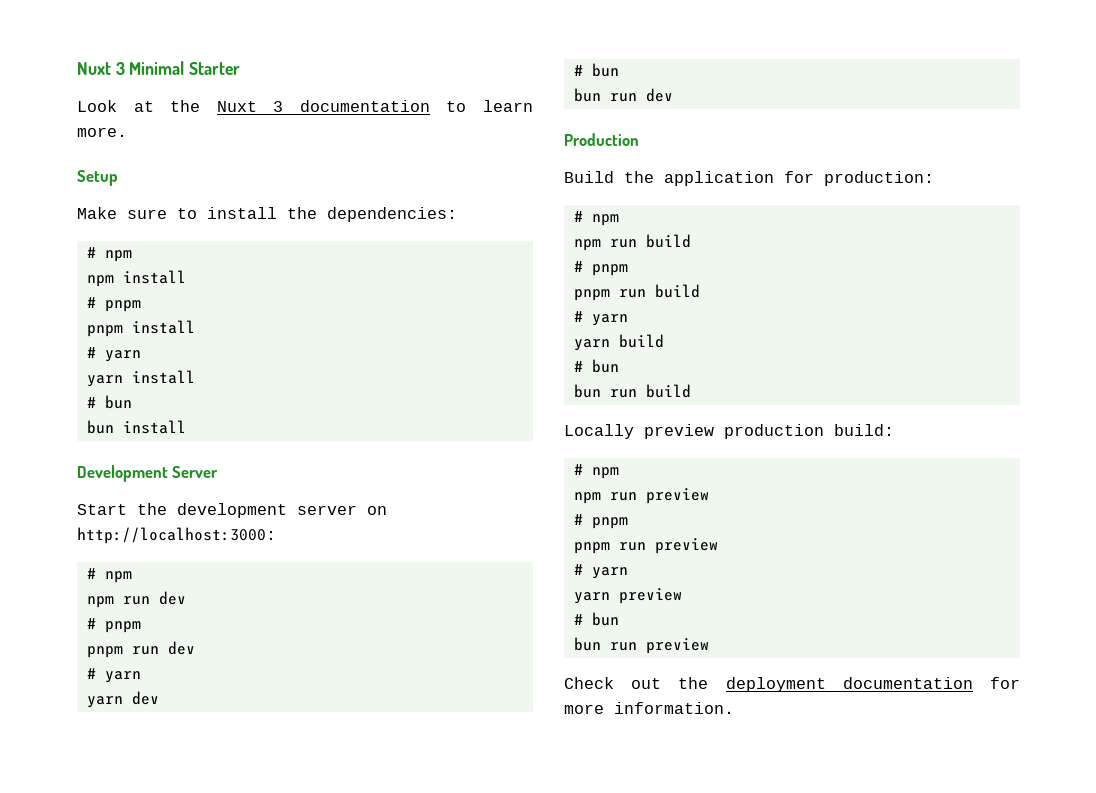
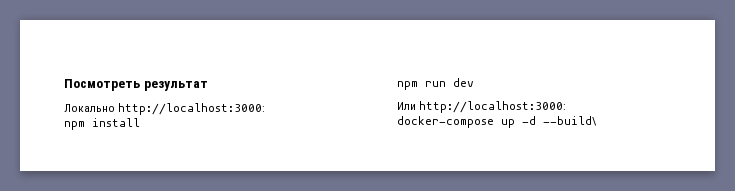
- Nuxt 3 Minimal Starter
- Look at the Nuxt 3 documentation to learn more.
- Setup
- Make sure to install the dependencies:
- # npm
+ Посмотреть результат
+ Локально http://localhost:3000:
  npm install
- # pnpm
- pnpm install
- # yarn
- yarn install
- # bun
- bun install
- Development Server
- Start the development server on http://localhost:3000:
- # npm
  npm run dev
- # pnpm
- pnpm run dev
- # yarn
- yarn dev
- # bun
- bun run dev
- Production
- Build the application for production:
- # npm
- npm run build
- # pnpm
- pnpm run build
- # yarn
- yarn build
- # bun
- bun run build
- Locally preview production build:
- # npm
- npm run preview
- # pnpm
- pnpm run preview
- # yarn
- yarn preview
- # bun
- bun run preview
- Check out the deployment documentation for more information.
+ Или http://localhost:3000:
+ docker-compose up -d --build\

